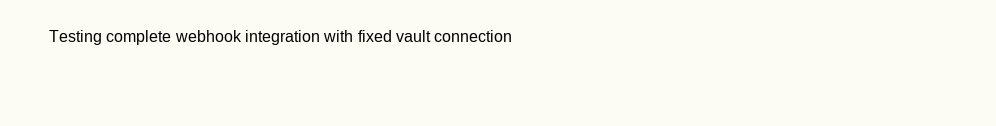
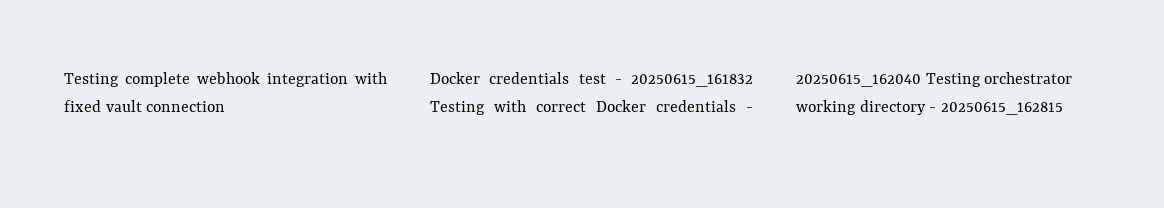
+ Docker credentials test - 20250615_161832 Testing with correct Docker credentials - 20250615_162040 Testing orchestrator working directory - 20250615_162815

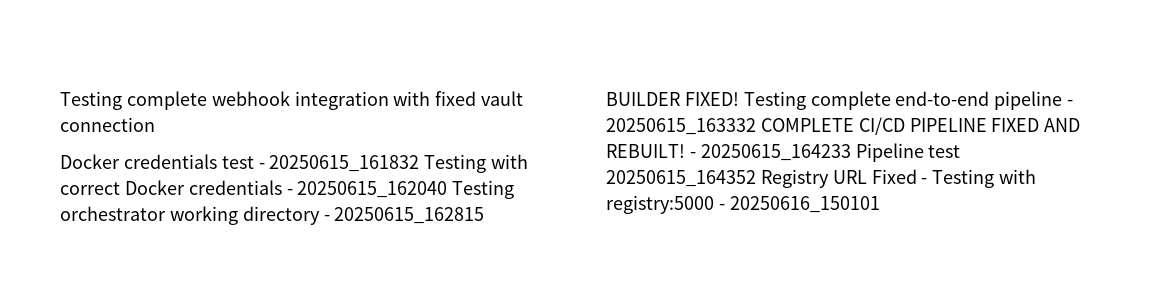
- Docker credentials test - 20250615_161832 Testing with correct Docker credentials - 20250615_162040 Testing orchestrator working directory - 20250615_162815
+ Docker credentials test - 20250615_161832 Testing with correct Docker credentials - 20250615_162040 Testing orchestrator working directory - 20250615_162815 BUILDER FIXED! Testing complete end-to-end pipeline - 20250615_163332 COMPLETE CI/CD PIPELINE FIXED AND REBUILT! - 20250615_164233 Pipeline test 20250615_164352 Registry URL Fixed - Testing with registry:5000 - 20250616_150101

